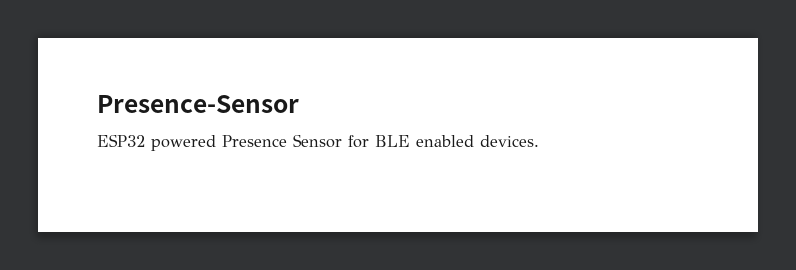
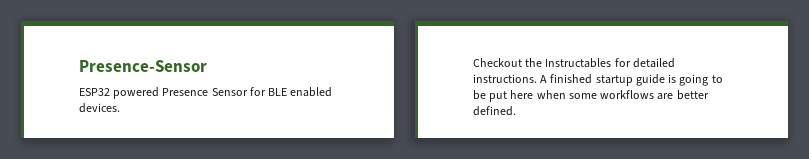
+ Checkout the Instructables for detailed instructions. A finished startup guide is going to be put here when some workflows are better defined.

